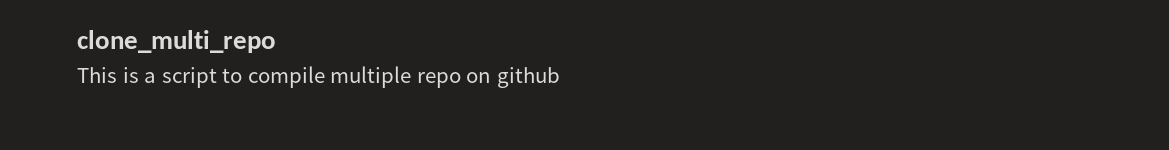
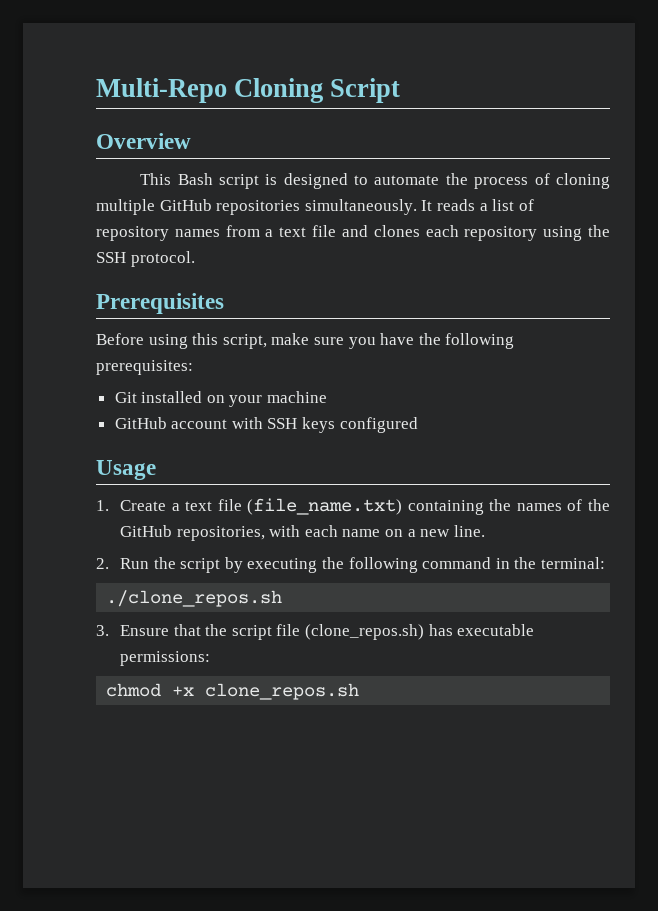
- clone_multi_repo
- This is a script to compile multiple repo on github
+ Multi-Repo Cloning Script
+ Overview
+ This Bash script is designed to automate the process of cloning multiple GitHub repositories simultaneously. It reads a list of repository names from a text file and clones each repository using the SSH protocol.
+ Prerequisites
+ Before using this script, make sure you have the following prerequisites:
+ Git installed on your machine
+ GitHub account with SSH keys configured
+ Usage
+ 1. Create a text file (file_name.txt) containing the names of the GitHub repositories, with each name on a new line.
+ 2. Run the script by executing the following command in the terminal:
+ ./clone_repos.sh
+ 3. Ensure that the script file (clone_repos.sh) has executable permissions:
+ chmod +x clone_repos.sh

